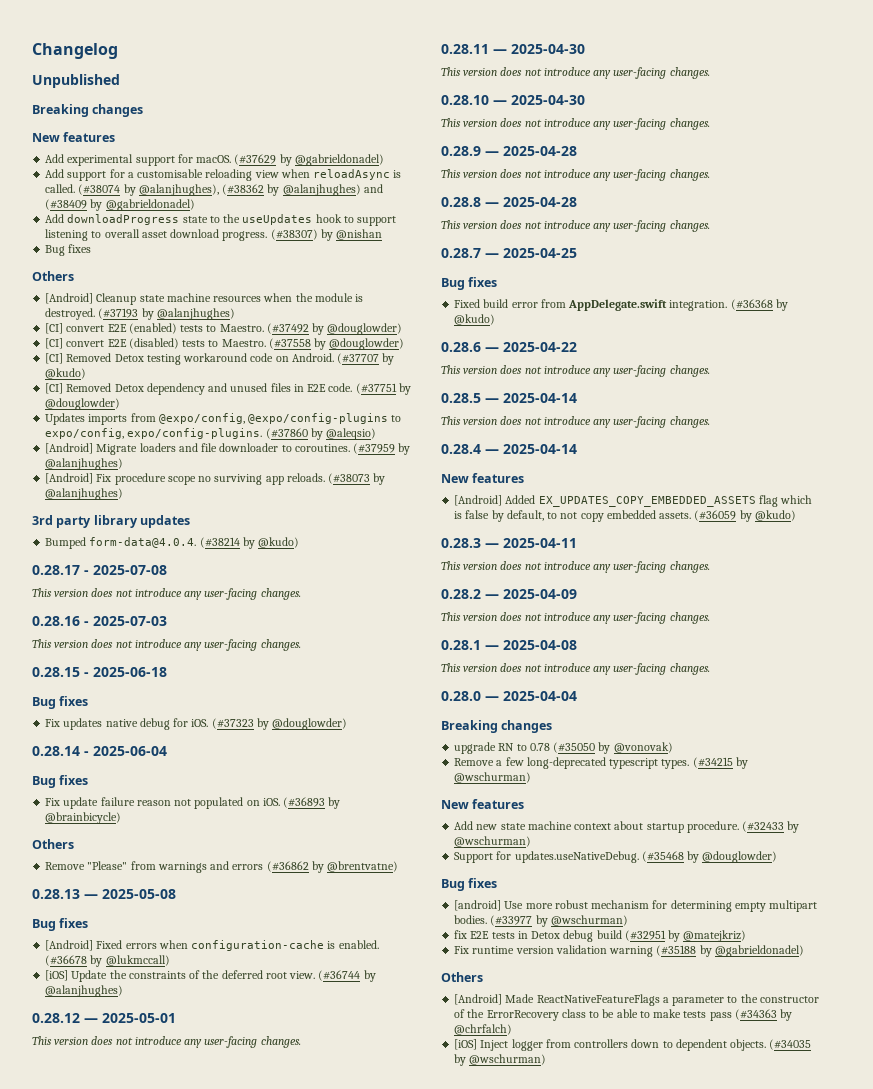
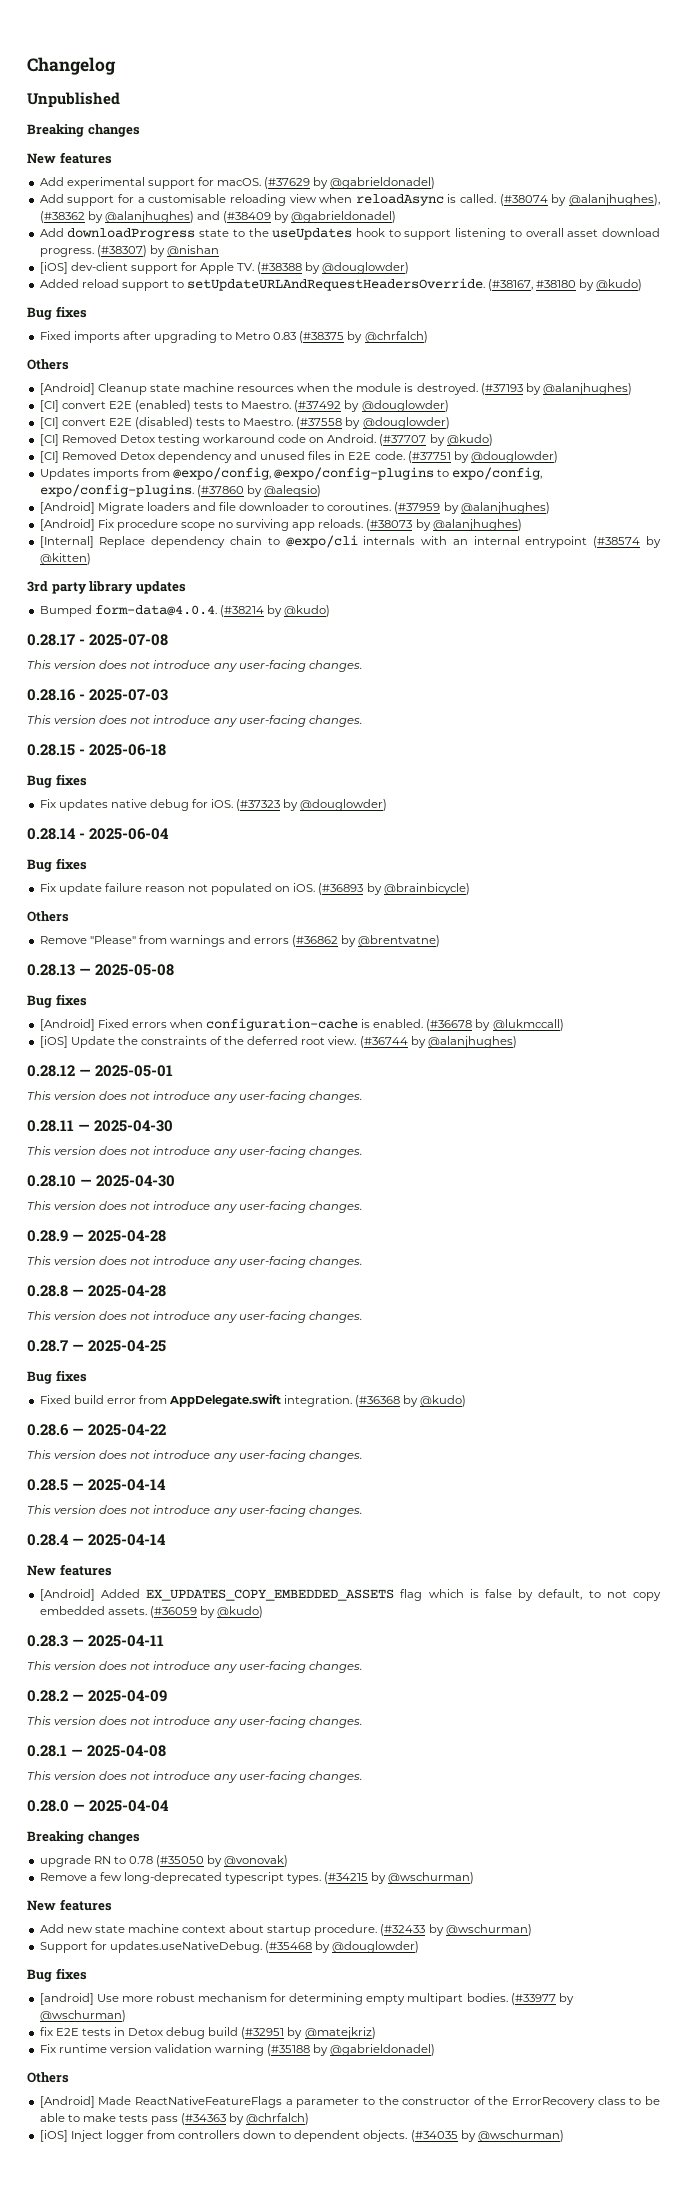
  (#38307) by @nishan
+ [iOS] dev-client support for Apple TV. (#38388 by @douglowder)
+ Added reload support to setUpdateURLAndRequestHeadersOverride. (#38167, #38180 by @kudo)
  Bug fixes
+ Fixed imports after upgrading to Metro 0.83 (#38375 by @chrfalch)
+ [Internal] Replace dependency chain to @expo/cli internals with an internal entrypoint (#38574 by @kitten)

